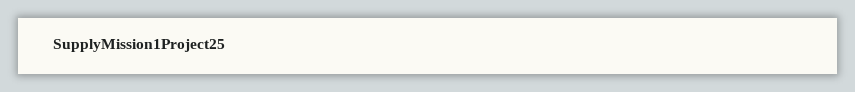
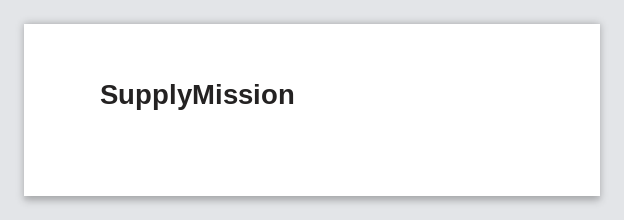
- SupplyMission1Project25
+ SupplyMission

